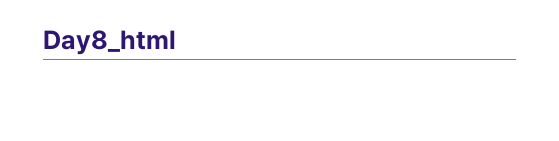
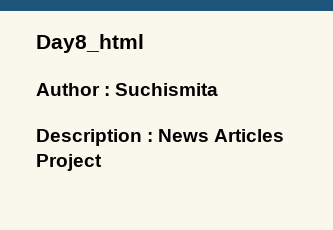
+ Author : Suchismita
+ Description : News Articles Project

